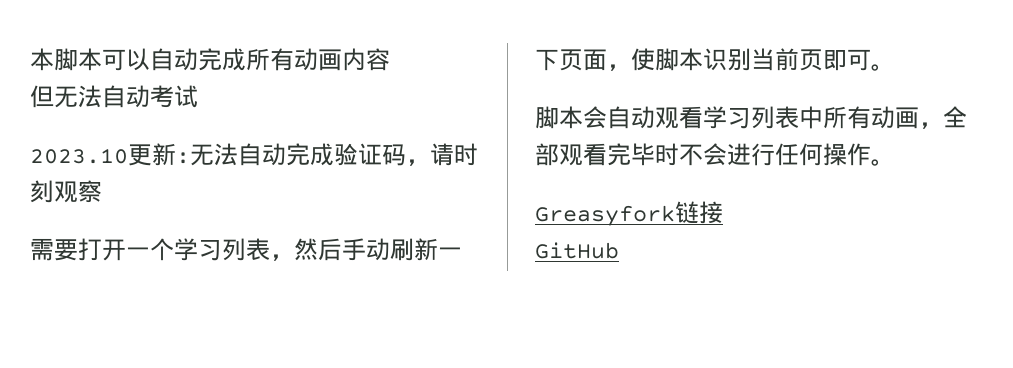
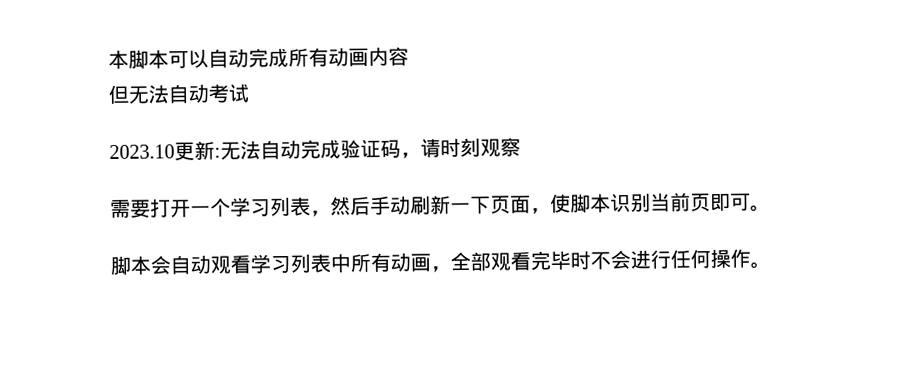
- Greasyfork链接
- GitHub

